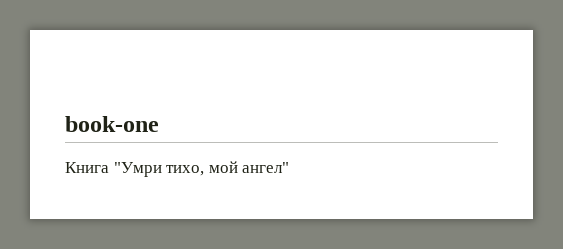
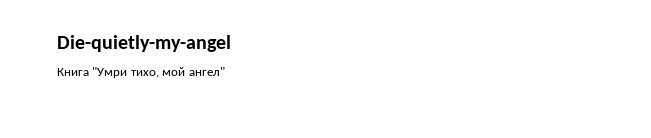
- book-one
+ Die-quietly-my-angel

